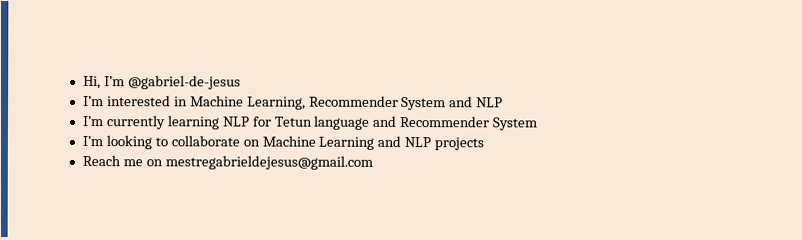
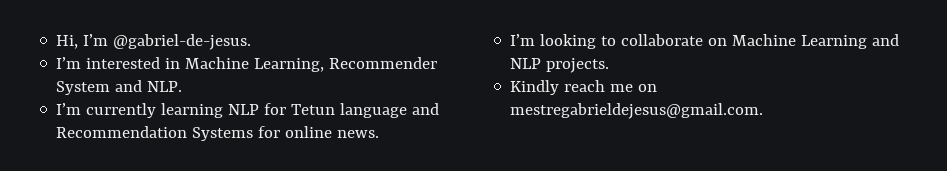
- Hi, I’m @gabriel-de-jesus
+ Hi, I’m @gabriel-de-jesus.
- I’m interested in Machine Learning, Recommender System and NLP
+ I’m interested in Machine Learning, Recommender System and NLP.
- I’m currently learning NLP for Tetun language and Recommender System
+ I’m currently learning NLP for Tetun language and Recommendation Systems for online news.
- I’m looking to collaborate on Machine Learning and NLP projects
- Reach me on mestregabrieldejesus@gmail.com
+ I’m looking to collaborate on Machine Learning and NLP projects.
+ Kindly reach me on mestregabrieldejesus@gmail.com.

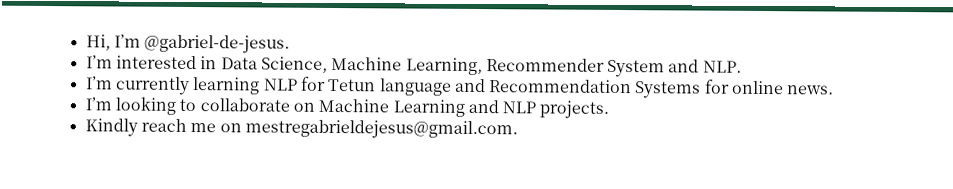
- I’m interested in Machine Learning, Recommender System and NLP.
+ I’m interested in Data Science, Machine Learning, Recommender System and NLP.

